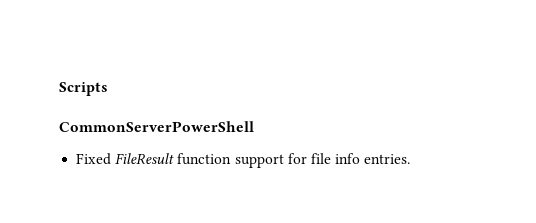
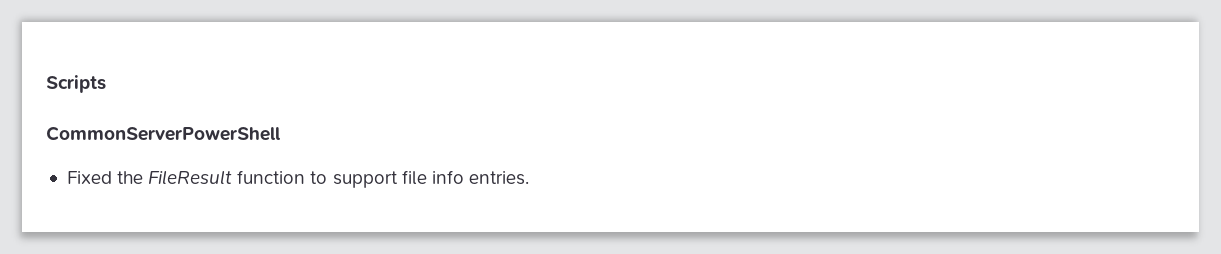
- Fixed FileResult function support for file info entries.
+ Fixed the FileResult function to support file info entries.

